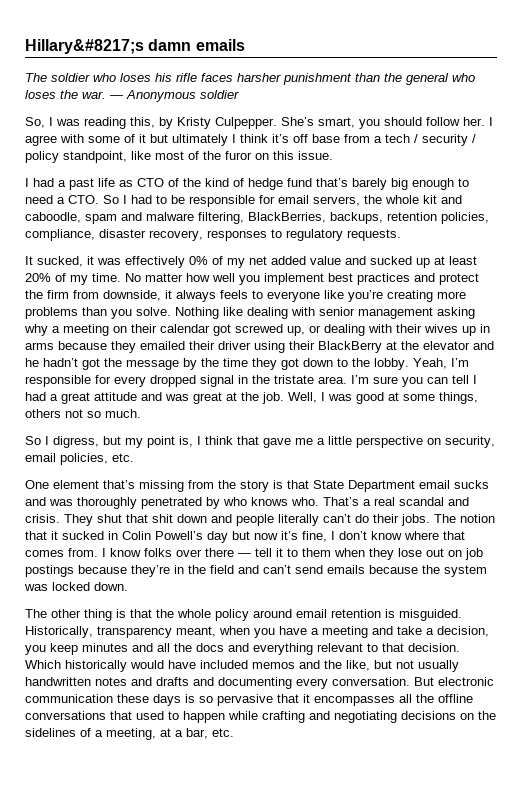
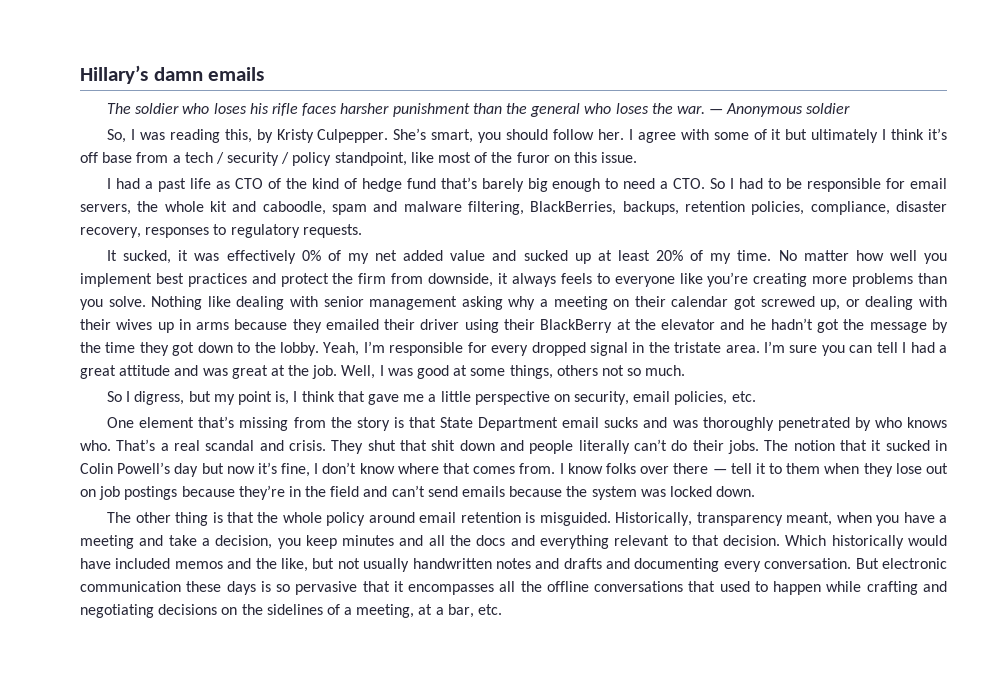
- Hillary&#8217;s damn emails
+ Hillary’s damn emails

